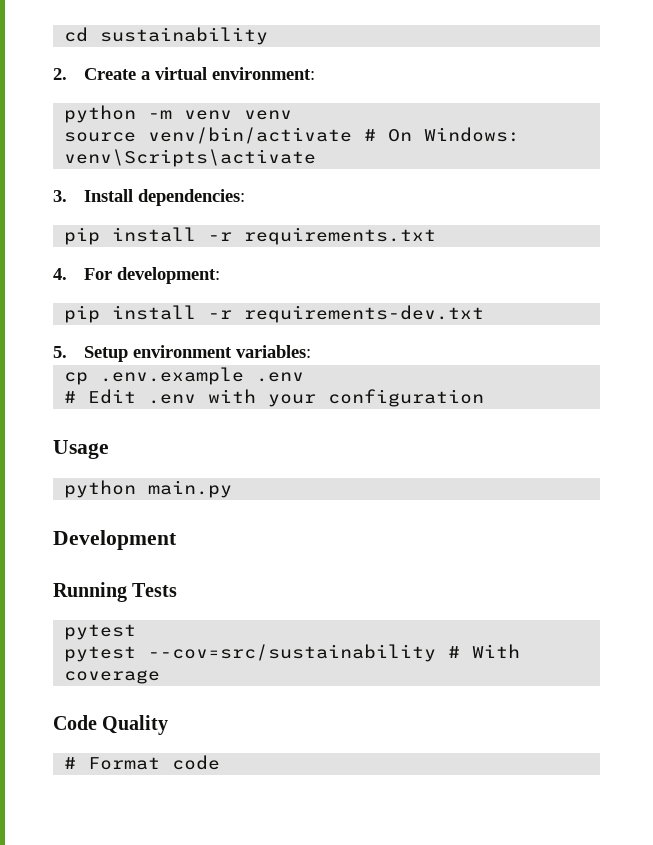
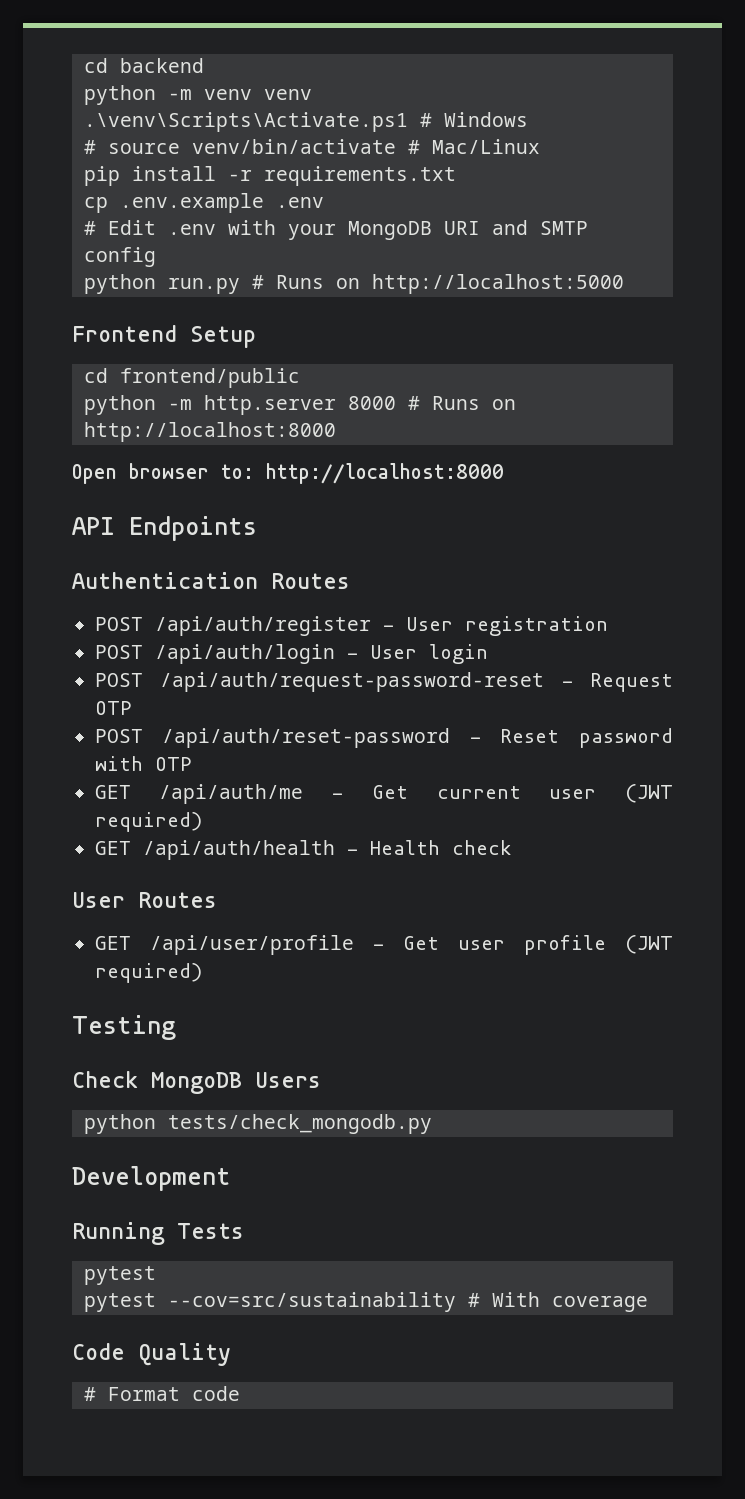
- cd sustainability
- 2. Create a virtual environment:
+ cd backend
  python -m venv venv
- source venv/bin/activate # On Windows: venv\Scripts\activate
- 3. Install dependencies:
+ .\venv\Scripts\Activate.ps1 # Windows
+ # source venv/bin/activate # Mac/Linux
  pip install -r requirements.txt
- 4. For development:
- pip install -r requirements-dev.txt
- 5. Setup environment variables:
- # Edit .env with your configuration
- Usage
- python main.py
+ # Edit .env with your MongoDB URI and SMTP config
+ python run.py # Runs on http://localhost:5000
+ Frontend Setup
+ cd frontend/public
+ python -m http.server 8000 # Runs on http://localhost:8000
+ Open browser to: http://localhost:8000
+ API Endpoints
+ Authentication Routes
+ POST /api/auth/register - User registration
+ POST /api/auth/login - User login
+ POST /api/auth/request-password-reset - Request OTP
+ POST /api/auth/reset-password - Reset password with OTP
+ GET /api/auth/me - Get current user (JWT required)
+ GET /api/auth/health - Health check
+ User Routes
+ GET /api/user/profile - Get user profile (JWT required)
+ Testing
+ Check MongoDB Users
+ python tests/check_mongodb.py

